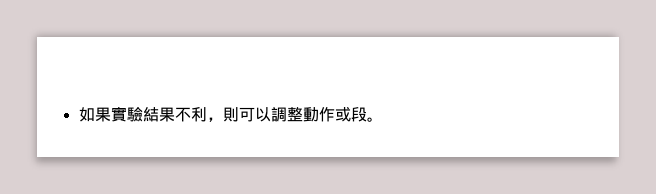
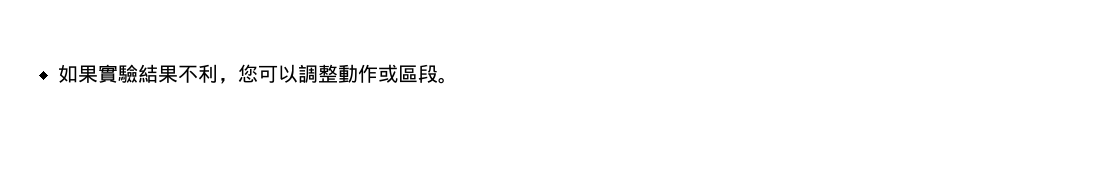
- 如果實驗結果不利，則可以調整動作或段。
+ 如果實驗結果不利，您可以調整動作或區段。

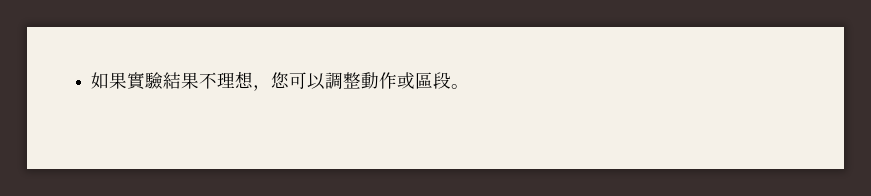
- 如果實驗結果不利，您可以調整動作或區段。
+ 如果實驗結果不理想，您可以調整動作或區段。

